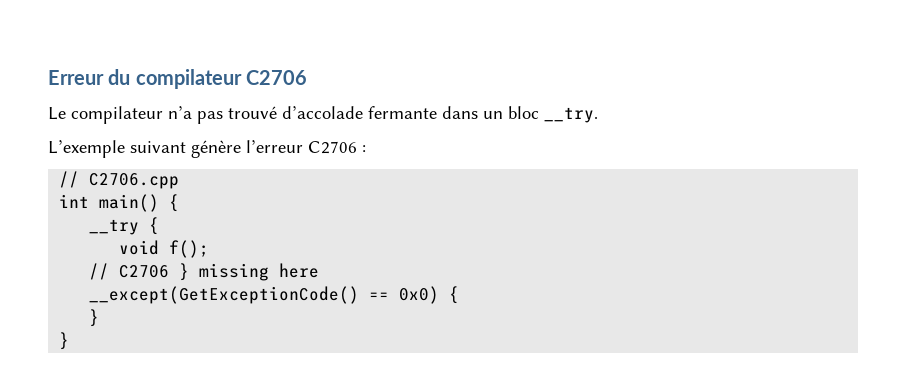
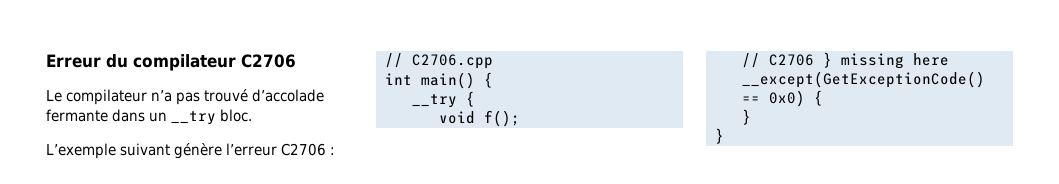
- Le compilateur n’a pas trouvé d’accolade fermante dans un bloc __try.
+ Le compilateur n’a pas trouvé d’accolade fermante dans un __try bloc.

